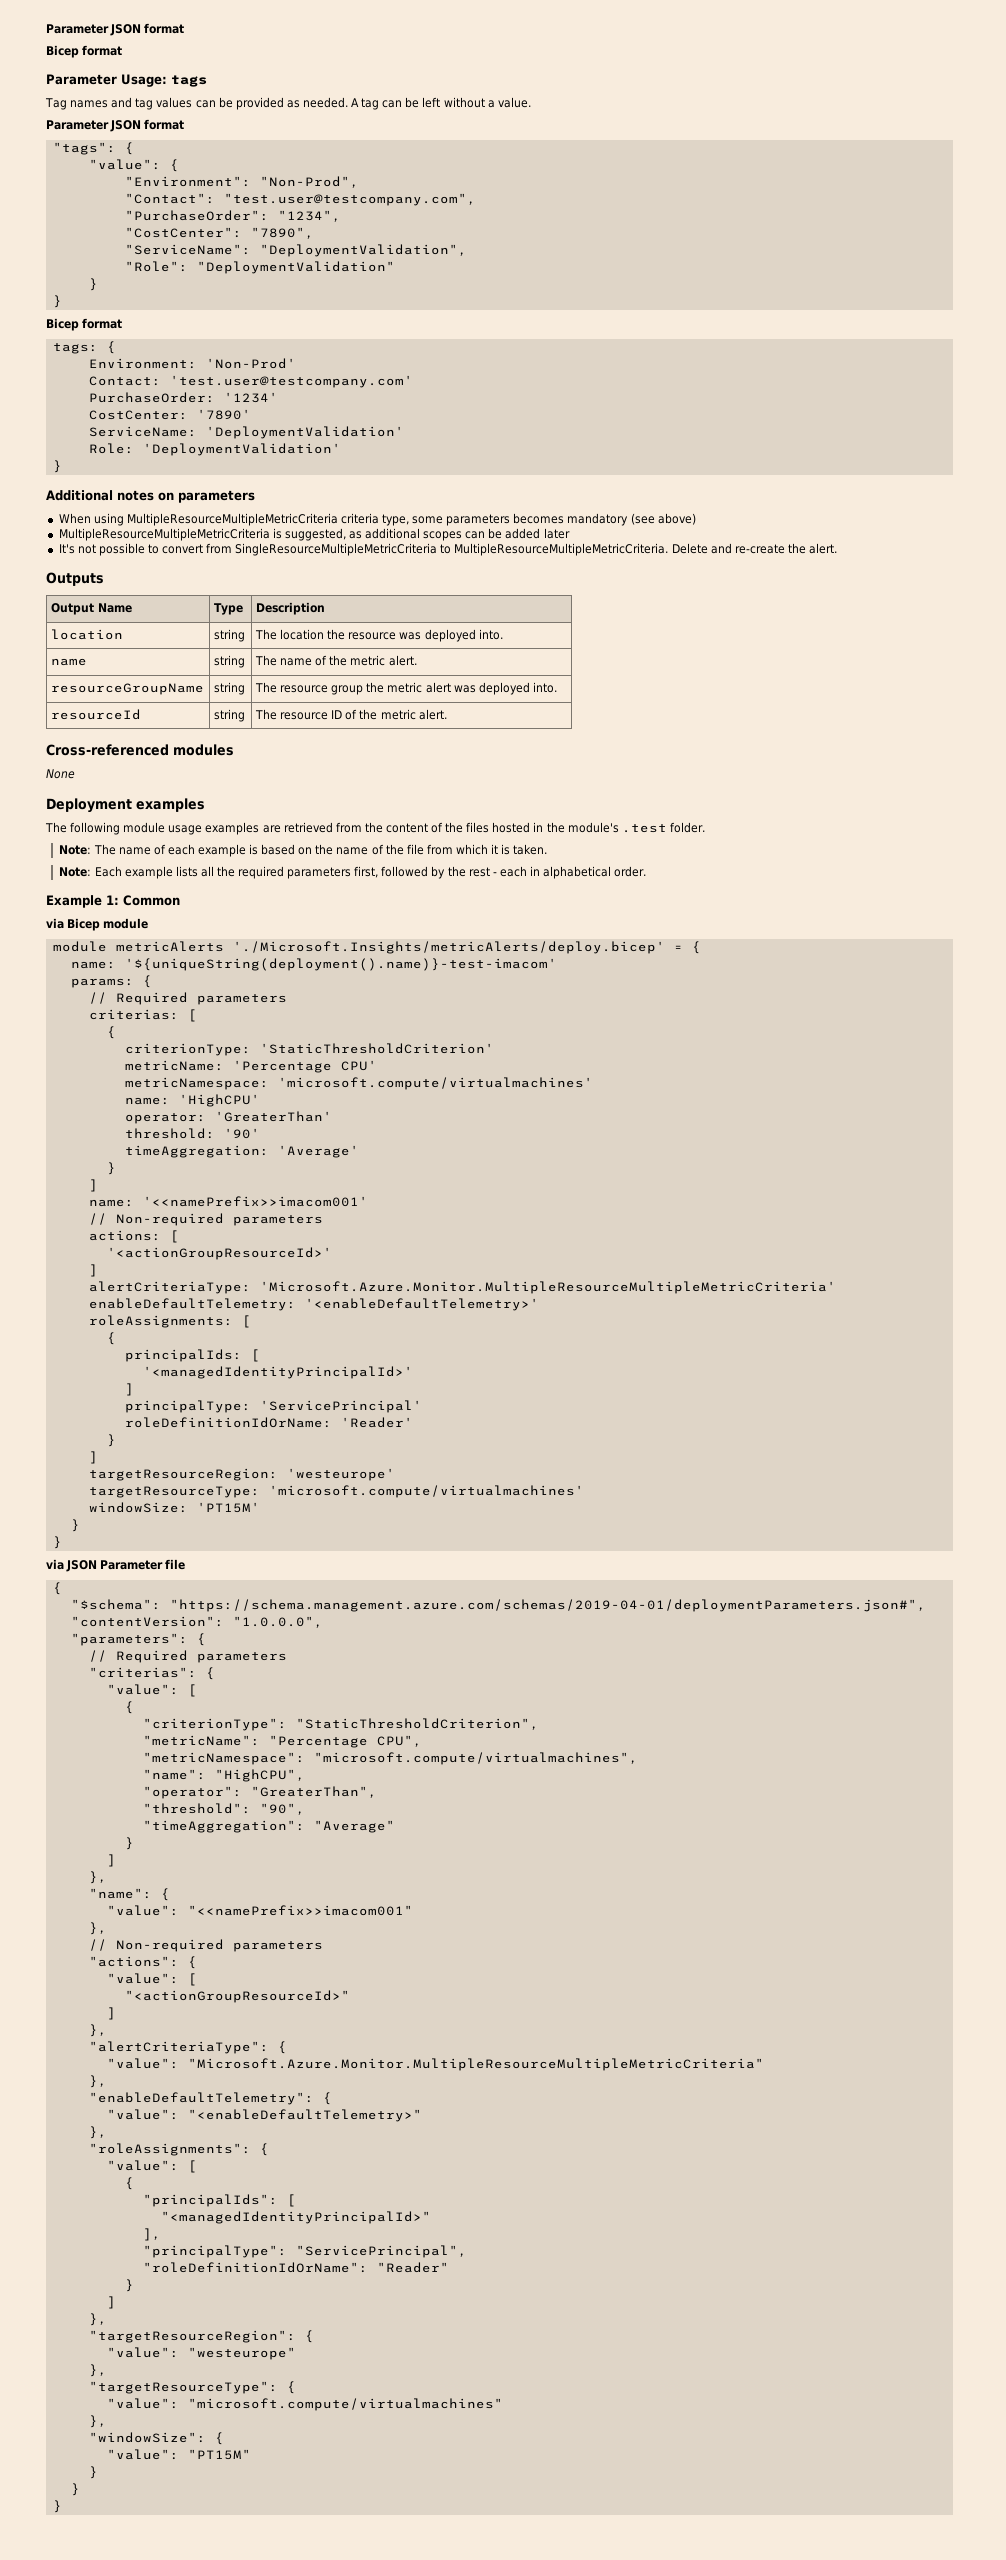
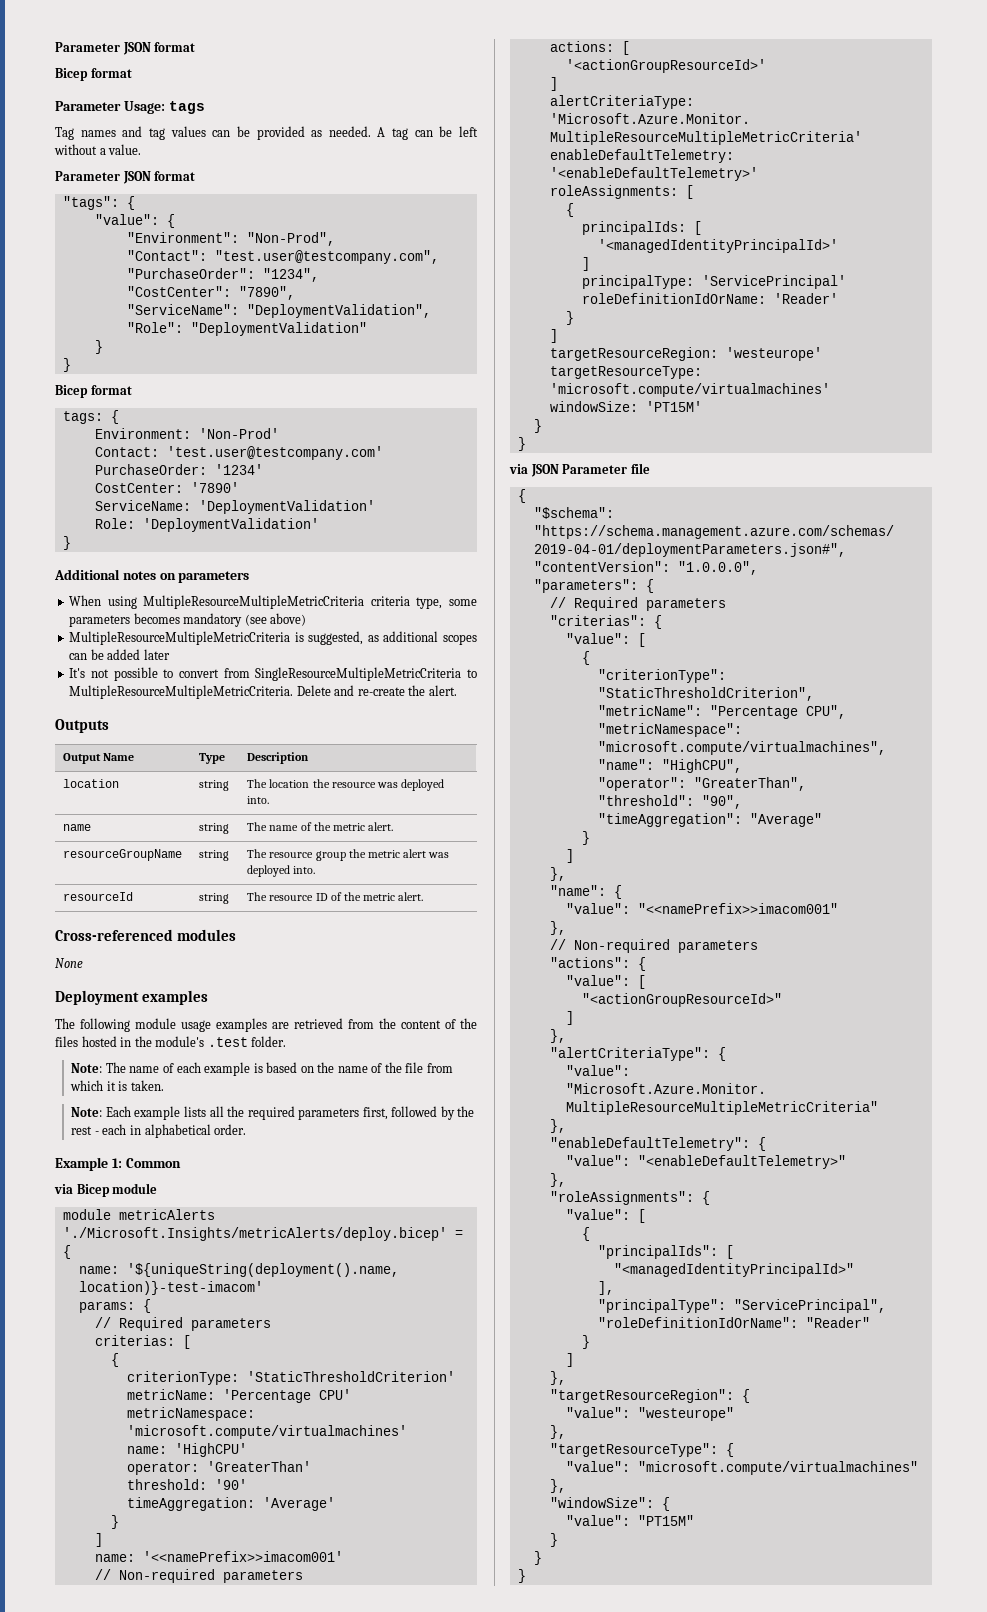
- name: '${uniqueString(deployment().name)}-test-imacom'
+ name: '${uniqueString(deployment().name, location)}-test-imacom'

